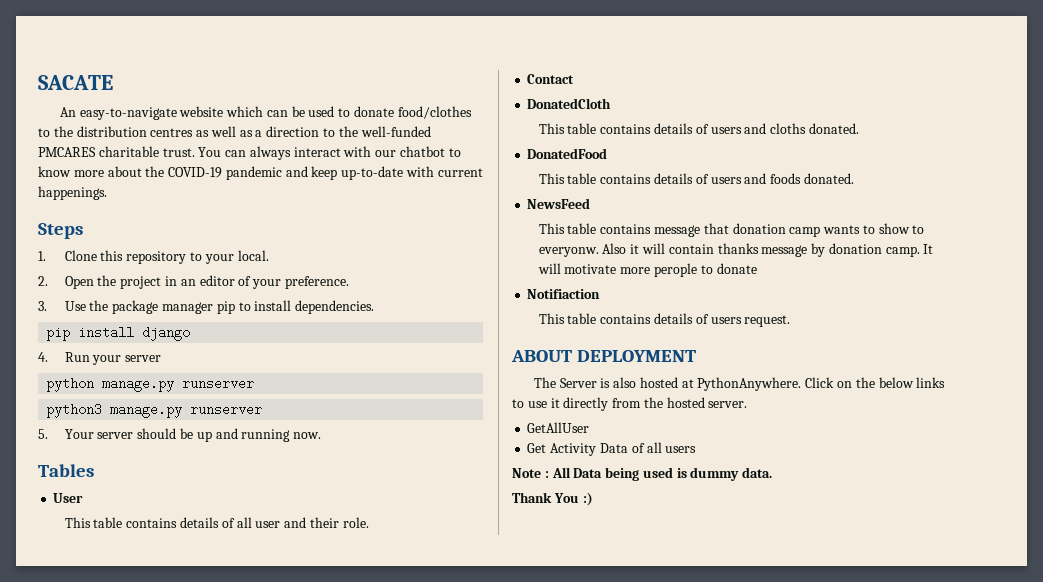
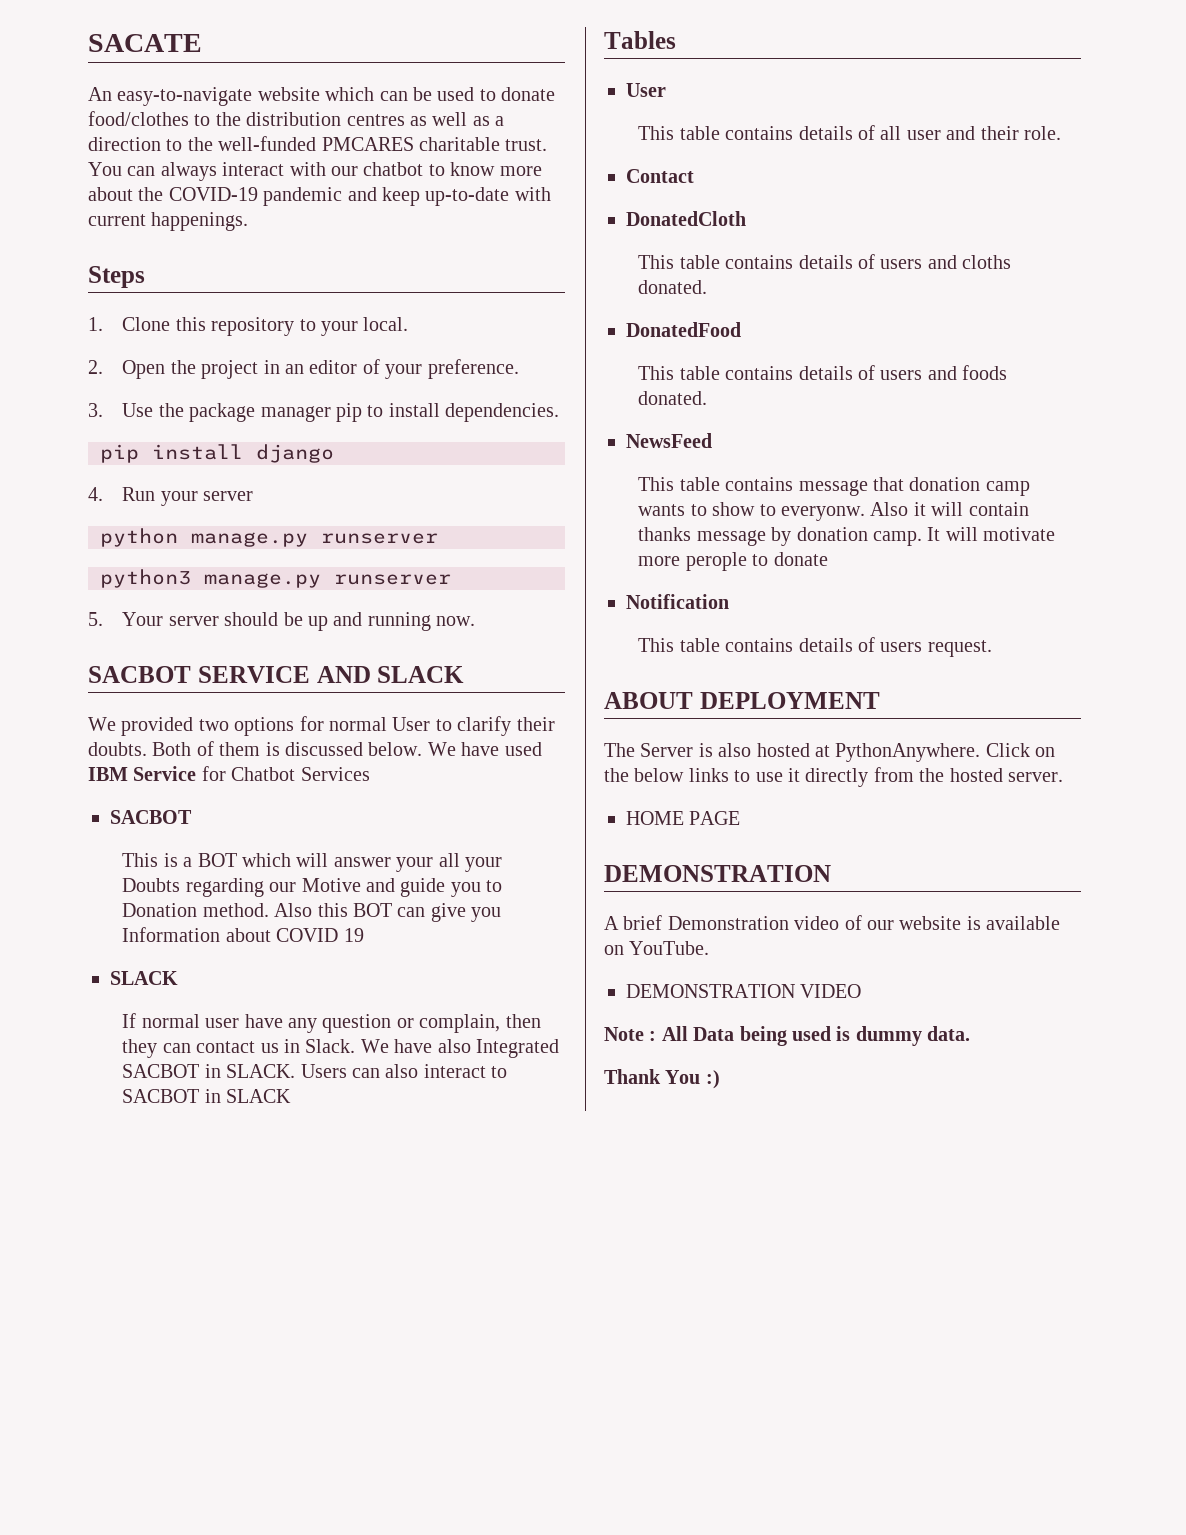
+ SACBOT SERVICE AND SLACK
+ We provided two options for normal User to clarify their doubts. Both of them is discussed below. We have used IBM Service for Chatbot Services
+ SACBOT
+ This is a BOT which will answer your all your Doubts regarding our Motive and guide you to Donation method. Also this BOT can give you Information about COVID 19
+ SLACK
+ If normal user have any question or complain, then they can contact us in Slack. We have also Integrated SACBOT in SLACK. Users can also interact to SACBOT in SLACK
- Notifiaction
+ Notification
- GetAllUser
- Get Activity Data of all users
+ HOME PAGE
+ DEMONSTRATION
+ A brief Demonstration video of our website is available on YouTube.
+ DEMONSTRATION VIDEO

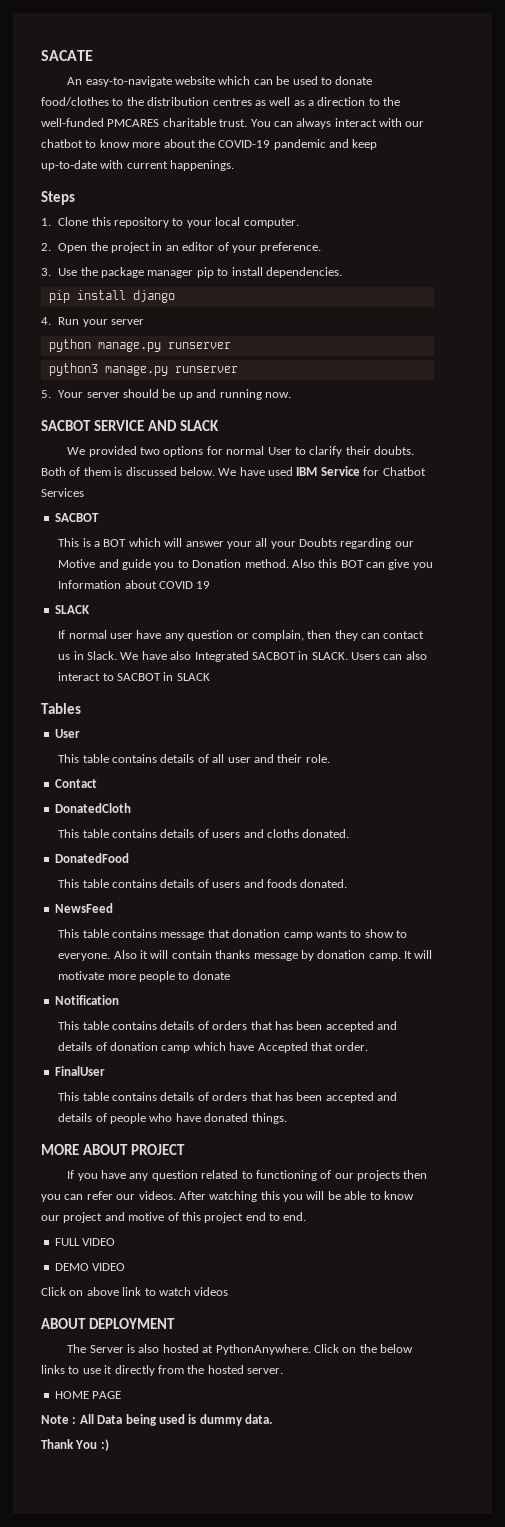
- 1. Clone this repository to your local.
+ 1. Clone this repository to your local computer.
- This table contains message that donation camp wants to show to everyonw.
+ This table contains message that donation camp wants to show to everyone.
- It will motivate more perople to donate
+ It will motivate more people to donate
- This table contains details of users request.
+ This table contains details of orders that has been accepted and details of donation camp which have Accepted that order.
+ FinalUser
+ This table contains details of orders that has been accepted and details of people who have donated things.
+ MORE ABOUT PROJECT
+ If you have any question related to functioning of our projects then you can refer our videos. After watching this you will be able to know our project and motive of this project end to end.
+ FULL VIDEO
+ DEMO VIDEO
+ Click on above link to watch videos
  HOME PAGE
- DEMONSTRATION
- A brief Demonstration video of our website is available on YouTube.
- DEMONSTRATION VIDEO

